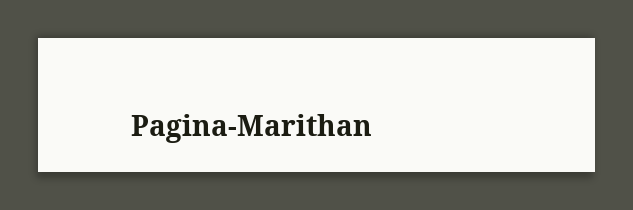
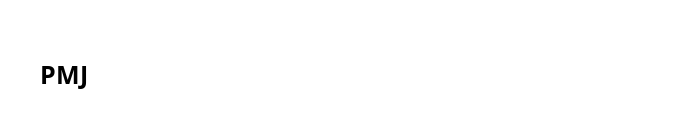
- Pagina-Marithan
+ PMJ

